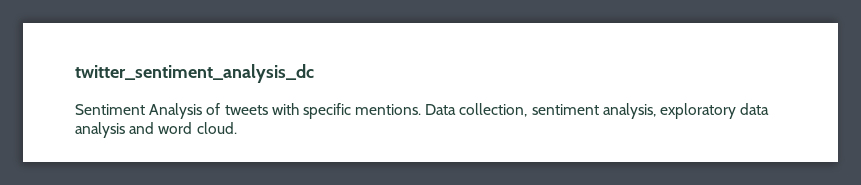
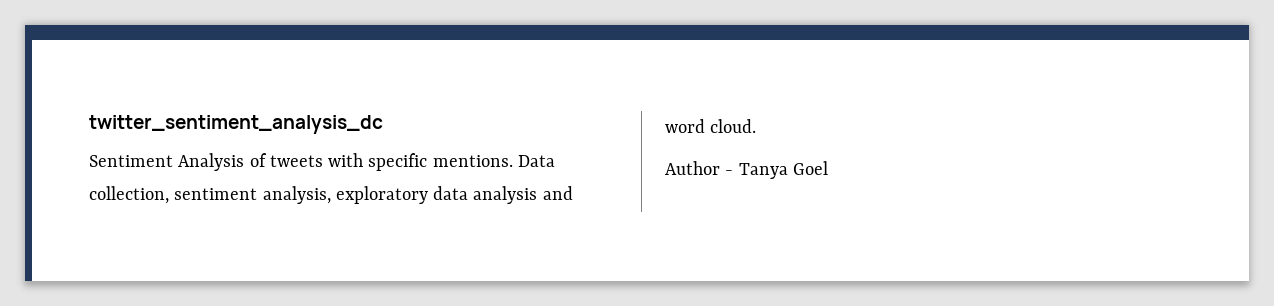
+ Author - Tanya Goel

